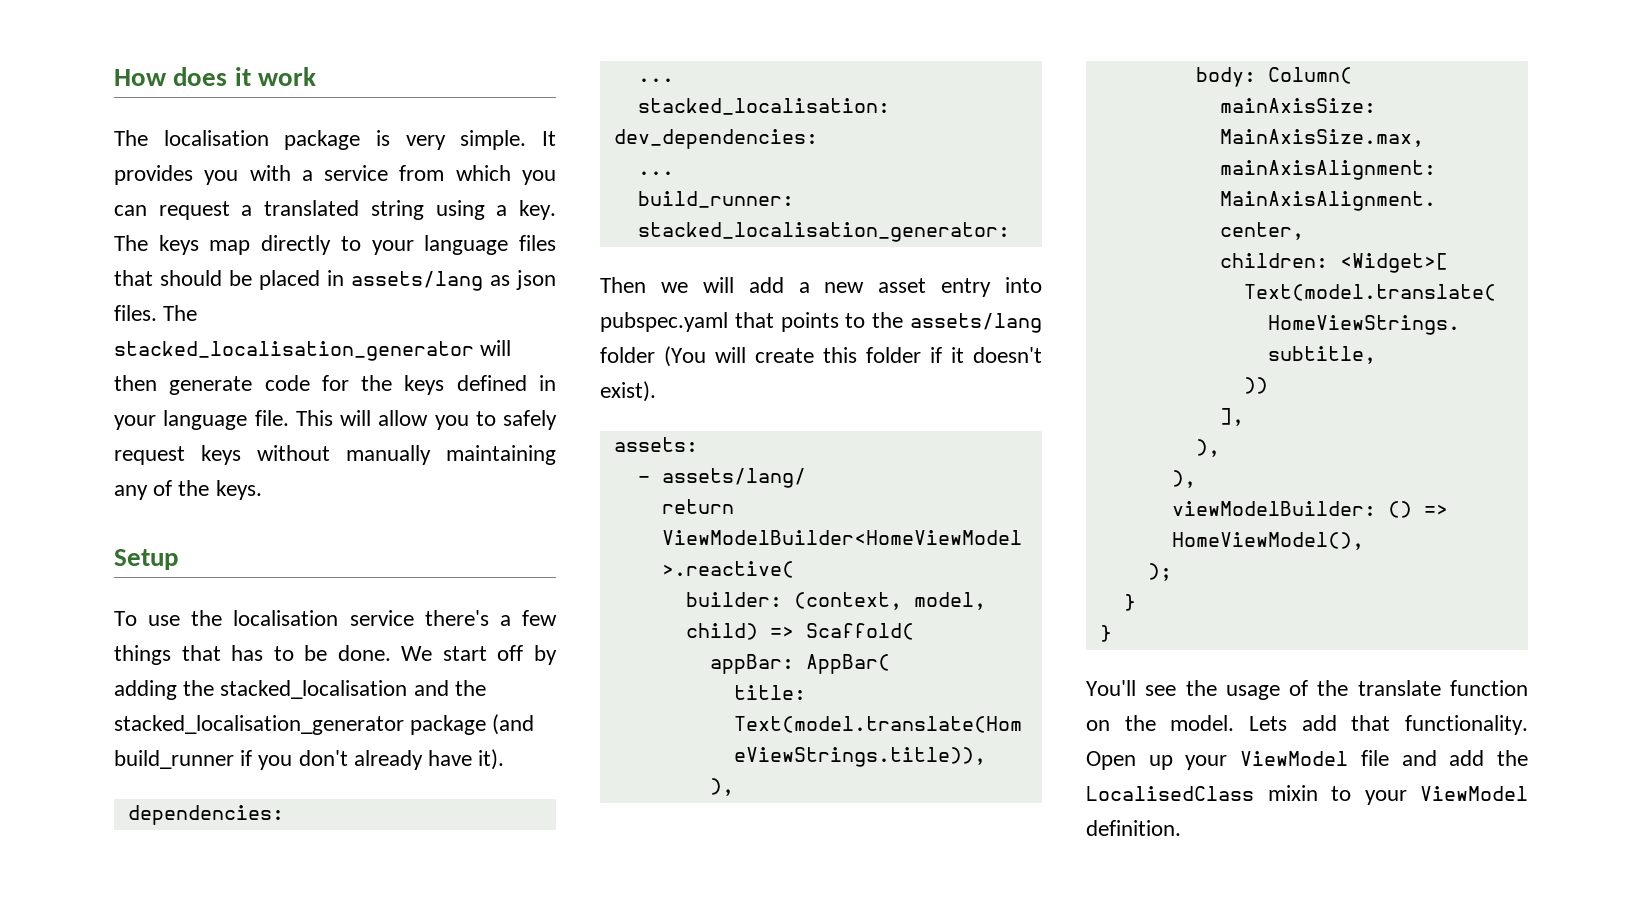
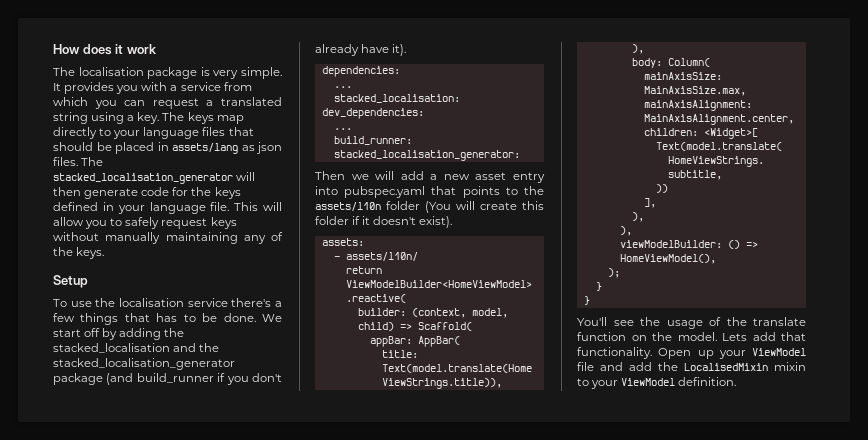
- Then we will add a new asset entry into pubspec.yaml that points to the assets/lang folder (You will create this folder if it doesn't exist).
+ Then we will add a new asset entry into pubspec.yaml that points to the assets/l10n folder (You will create this folder if it doesn't exist).
- - assets/lang/
+ - assets/l10n/
- Open up your ViewModel file and add the LocalisedClass mixin to your ViewModel definition.
+ Open up your ViewModel file and add the LocalisedMixin mixin to your ViewModel definition.

